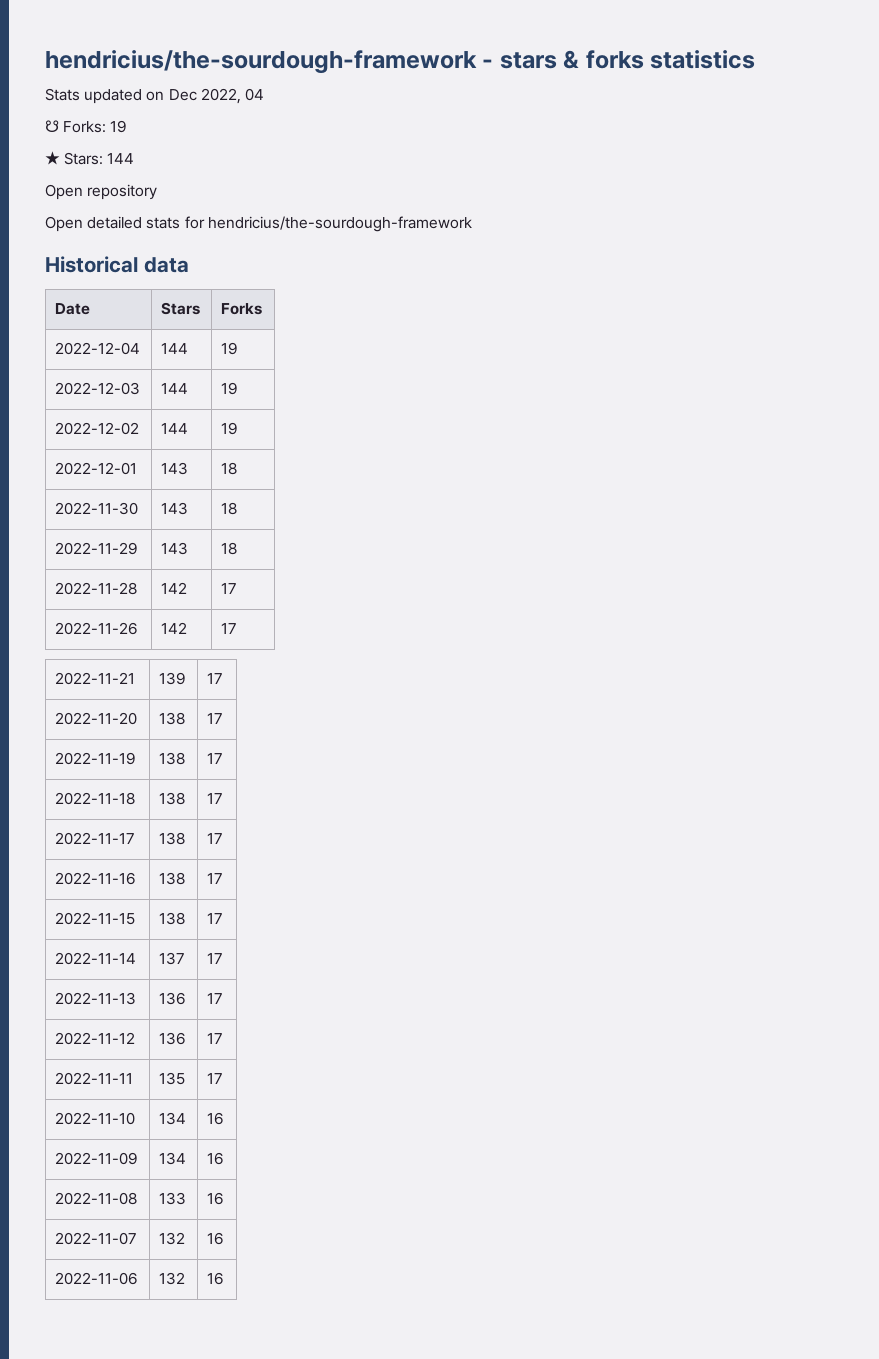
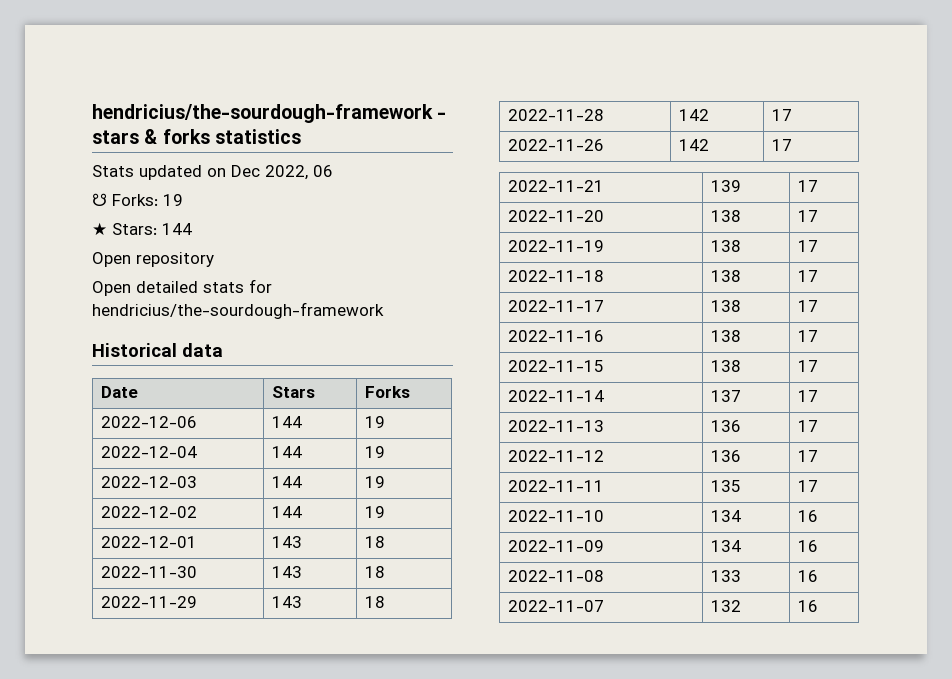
- Stats updated on Dec 2022, 04
+ Stats updated on Dec 2022, 06
+ 2022-12-06 | 144 | 19
- 2022-11-06 | 132 | 16

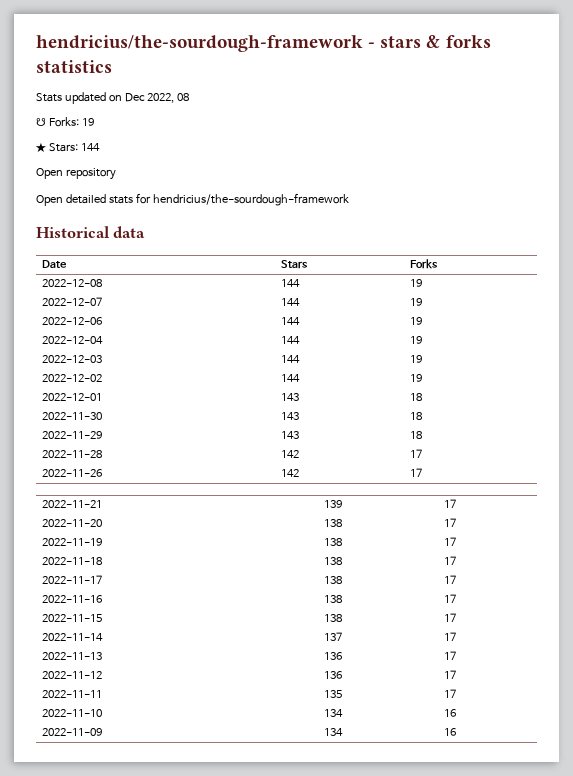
- Stats updated on Dec 2022, 06
+ Stats updated on Dec 2022, 08
+ 2022-12-08 | 144 | 19
+ 2022-12-07 | 144 | 19
- 2022-11-08 | 133 | 16
- 2022-11-07 | 132 | 16

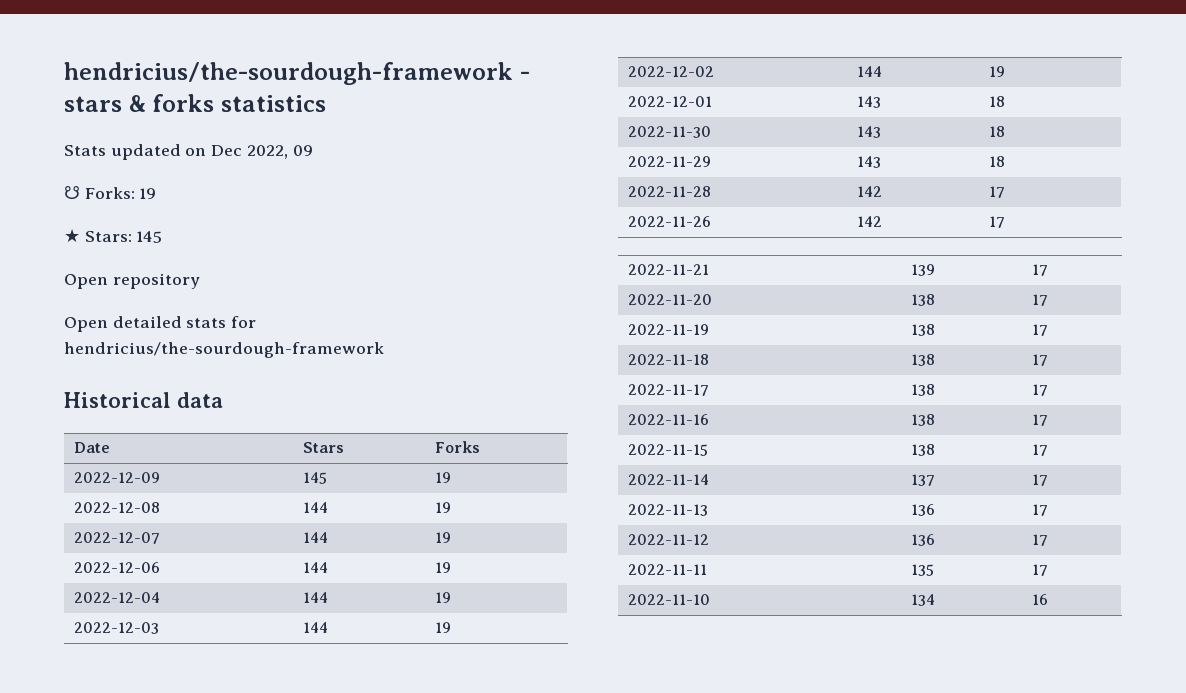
- Stats updated on Dec 2022, 08
+ Stats updated on Dec 2022, 09
- ★ Stars: 144
+ ★ Stars: 145
+ 2022-12-09 | 145 | 19
- 2022-11-09 | 134 | 16

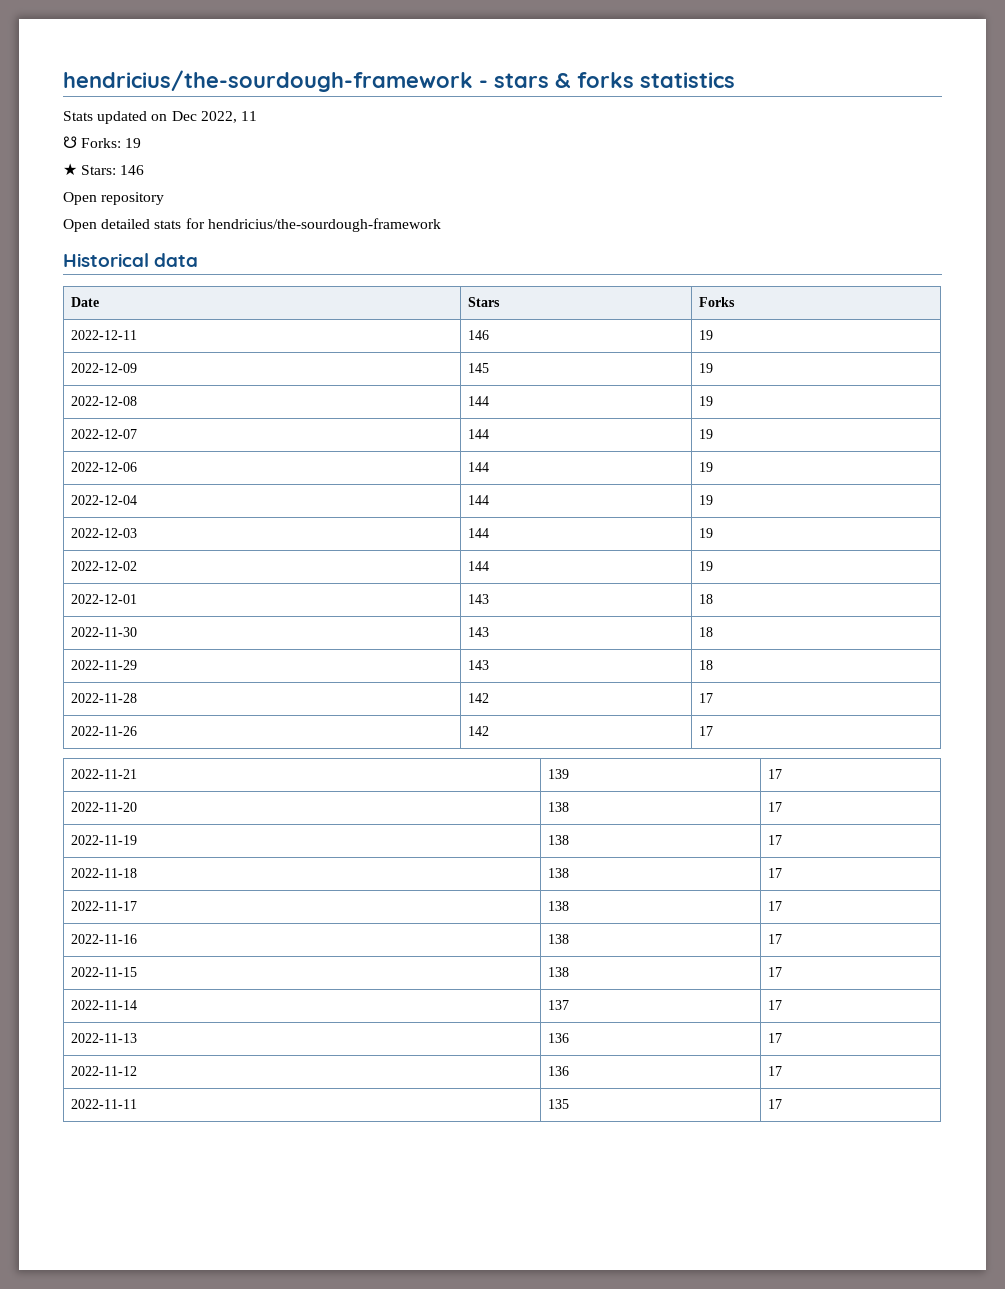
- Stats updated on Dec 2022, 09
+ Stats updated on Dec 2022, 11
- ★ Stars: 145
+ ★ Stars: 146
+ 2022-12-11 | 146 | 19
- 2022-11-10 | 134 | 16

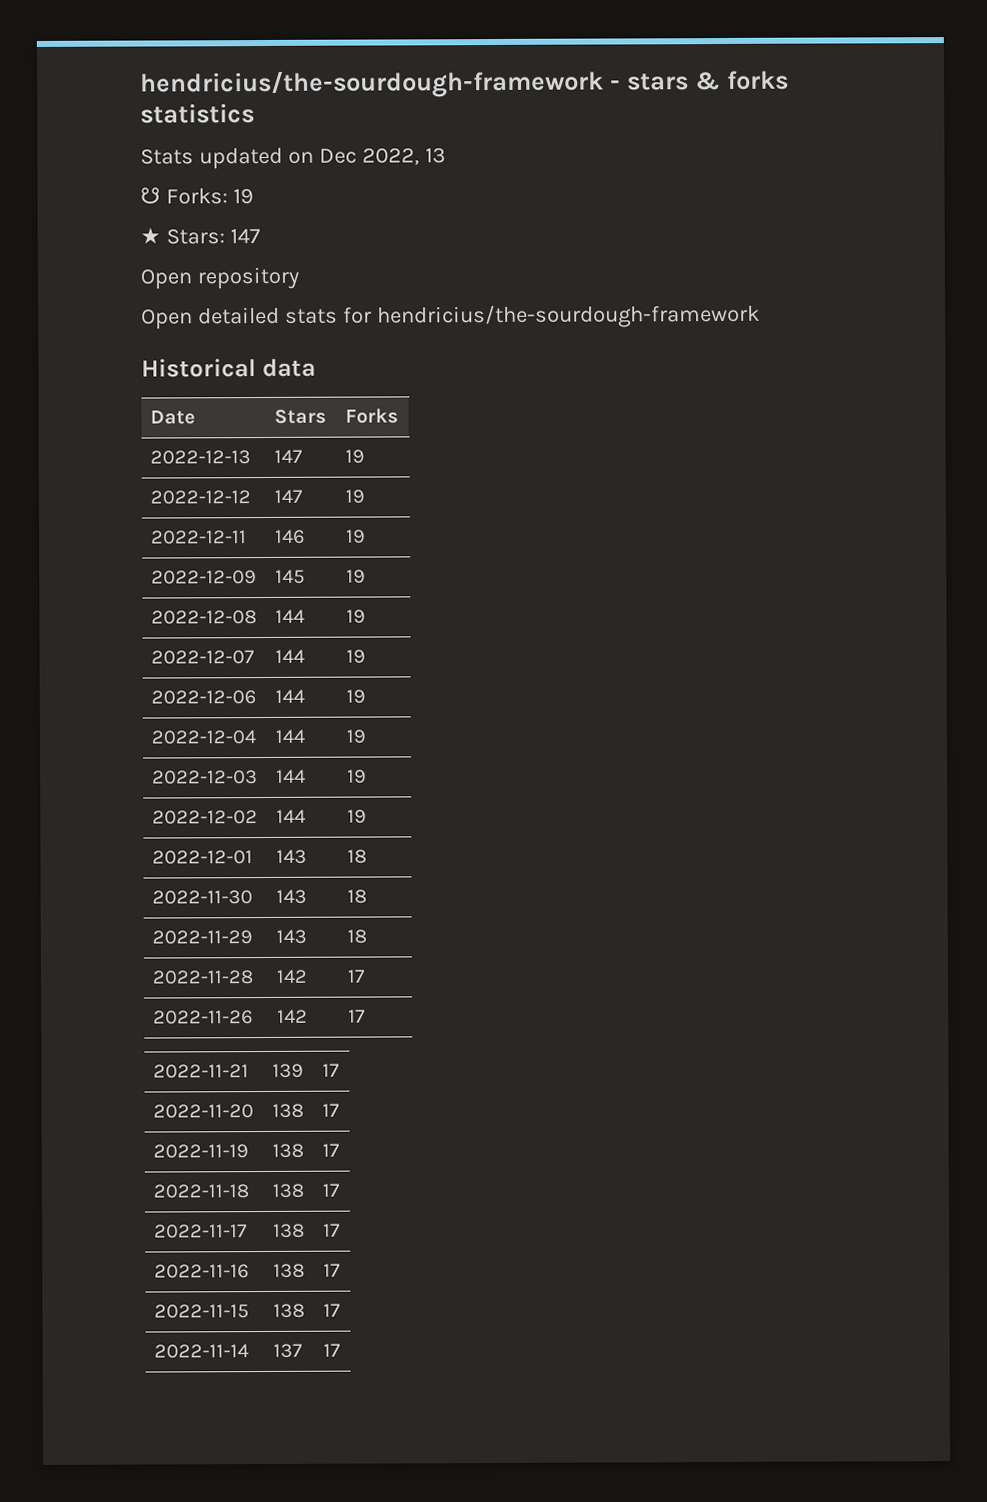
- Stats updated on Dec 2022, 11
+ Stats updated on Dec 2022, 13
- ★ Stars: 146
+ ★ Stars: 147
+ 2022-12-13 | 147 | 19
+ 2022-12-12 | 147 | 19
- 2022-11-13 | 136 | 17
- 2022-11-12 | 136 | 17
- 2022-11-11 | 135 | 17

